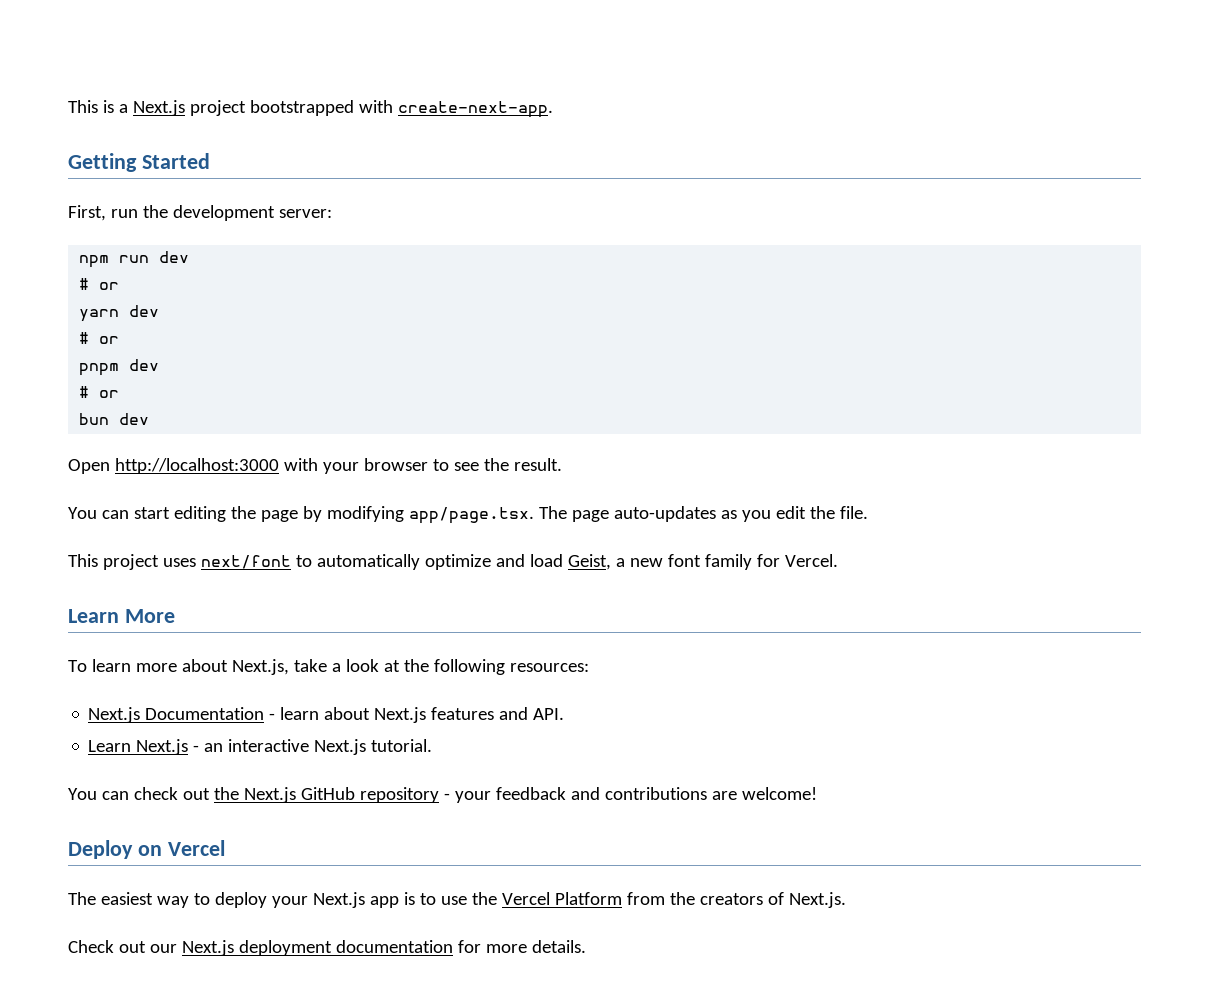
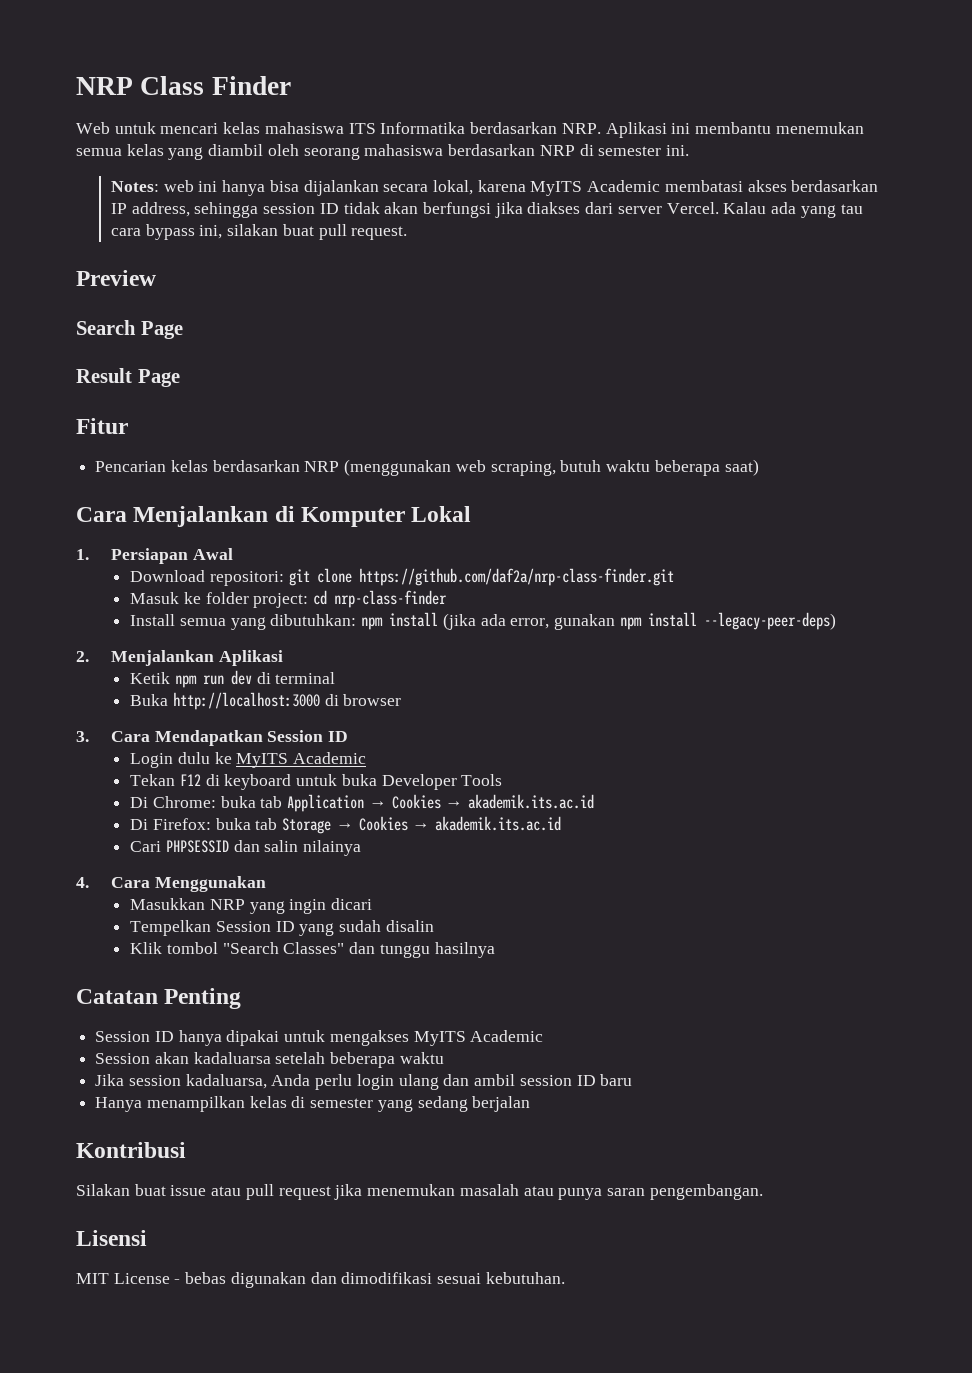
- This is a Next.js project bootstrapped with create-next-app.
- Getting Started
- First, run the development server:
- npm run dev
- # or
- yarn dev
- # or
- pnpm dev
- # or
- bun dev
- Open http://localhost:3000 with your browser to see the result.
- You can start editing the page by modifying app/page.tsx. The page auto-updates as you edit the file.
- This project uses next/font to automatically optimize and load Geist, a new font family for Vercel.
- Learn More
- To learn more about Next.js, take a look at the following resources:
- Next.js Documentation - learn about Next.js features and API.
- Learn Next.js - an interactive Next.js tutorial.
- You can check out the Next.js GitHub repository - your feedback and contributions are welcome!
- Deploy on Vercel
- The easiest way to deploy your Next.js app is to use the Vercel Platform from the creators of Next.js.
- Check out our Next.js deployment documentation for more details.
+ NRP Class Finder
+ Web untuk mencari kelas mahasiswa ITS Informatika berdasarkan NRP. Aplikasi ini membantu menemukan semua kelas yang diambil oleh seorang mahasiswa berdasarkan NRP di semester ini.
+ Notes: web ini hanya bisa dijalankan secara lokal, karena MyITS Academic membatasi akses berdasarkan IP address, sehingga session ID tidak akan berfungsi jika diakses dari server Vercel. Kalau ada yang tau cara bypass ini, silakan buat pull request.
+ Preview
+ Search Page
+ Result Page
+ Fitur
+ Pencarian kelas berdasarkan NRP (menggunakan web scraping, butuh waktu beberapa saat)
+ Cara Menjalankan di Komputer Lokal
+ 1. Persiapan Awal
+ Download repositori: git clone https://github.com/daf2a/nrp-class-finder.git
+ Masuk ke folder project: cd nrp-class-finder
+ Install semua yang dibutuhkan: npm install (jika ada error, gunakan npm install --legacy-peer-deps)
+ 2. Menjalankan Aplikasi
+ Ketik npm run dev di terminal
+ Buka http://localhost:3000 di browser
+ 3. Cara Mendapatkan Session ID
+ Login dulu ke MyITS Academic
+ Tekan F12 di keyboard untuk buka Developer Tools
+ Di Chrome: buka tab Application → Cookies → akademik.its.ac.id
+ Di Firefox: buka tab Storage → Cookies → akademik.its.ac.id
+ Cari PHPSESSID dan salin nilainya
+ 4. Cara Menggunakan
+ Masukkan NRP yang ingin dicari
+ Tempelkan Session ID yang sudah disalin
+ Klik tombol "Search Classes" dan tunggu hasilnya
+ Catatan Penting
+ Session ID hanya dipakai untuk mengakses MyITS Academic
+ Session akan kadaluarsa setelah beberapa waktu
+ Jika session kadaluarsa, Anda perlu login ulang dan ambil session ID baru
+ Hanya menampilkan kelas di semester yang sedang berjalan
+ Kontribusi
+ Silakan buat issue atau pull request jika menemukan masalah atau punya saran pengembangan.
+ Lisensi
+ MIT License - bebas digunakan dan dimodifikasi sesuai kebutuhan.

